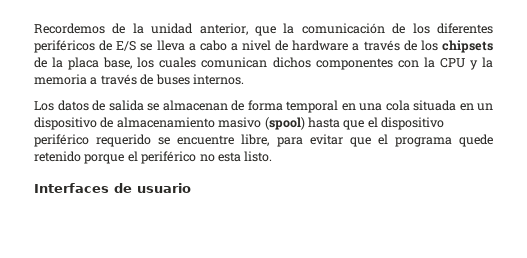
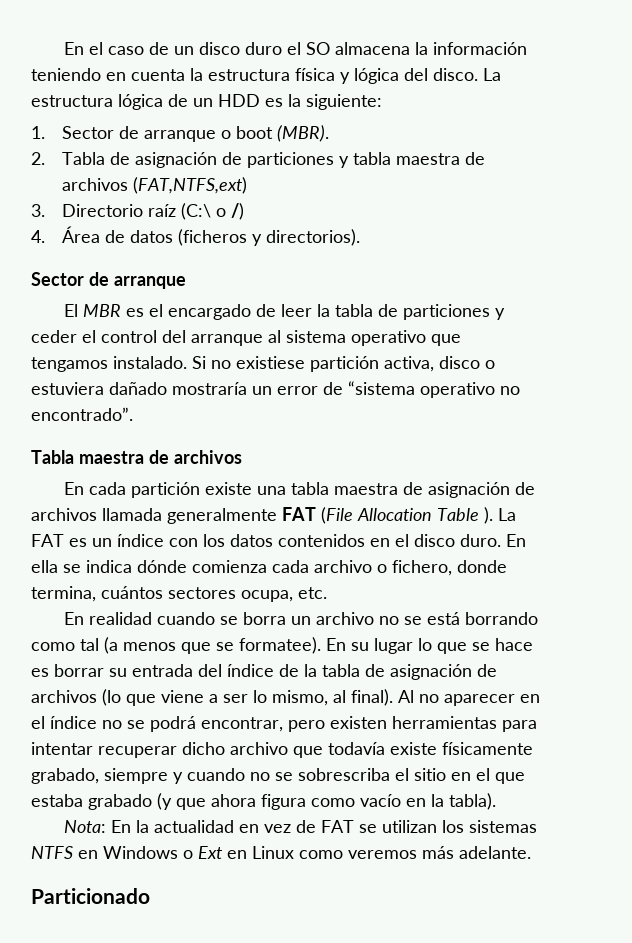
- Recordemos de la unidad anterior, que la comunicación de los diferentes periféricos de E/S se lleva a cabo a nivel de hardware a través de los chipsets de la placa base, los cuales comunican dichos componentes con la CPU y la memoria a través de buses internos.
- Los datos de salida se almacenan de forma temporal en una cola situada en un dispositivo de almacenamiento masivo (spool) hasta que el dispositivo periférico requerido se encuentre libre, para evitar que el programa quede retenido porque el periférico no esta listo.
- Interfaces de usuario
+ En el caso de un disco duro el SO almacena la información teniendo en cuenta la estructura física y lógica del disco. La estructura lógica de un HDD es la siguiente:
+ 1. Sector de arranque o boot (MBR).
+ 2. Tabla de asignación de particiones y tabla maestra de archivos (FAT,NTFS,ext)
+ 3. Directorio raíz (C:\ o /)
+ 4. Área de datos (ficheros y directorios).
+ Sector de arranque
+ El MBR es el encargado de leer la tabla de particiones y ceder el control del arranque al sistema operativo que tengamos instalado. Si no existiese partición activa, disco o estuviera dañado mostraría un error de “sistema operativo no encontrado”.
+ Tabla maestra de archivos
+ En cada partición existe una tabla maestra de asignación de archivos llamada generalmente FAT (File Allocation Table ). La FAT es un índice con los datos contenidos en el disco duro. En ella se indica dónde comienza cada archivo o fichero, donde termina, cuántos sectores ocupa, etc.
+ En realidad cuando se borra un archivo no se está borrando como tal (a menos que se formatee). En su lugar lo que se hace es borrar su entrada del índice de la tabla de asignación de archivos (lo que viene a ser lo mismo, al final). Al no aparecer en el índice no se podrá encontrar, pero existen herramientas para intentar recuperar dicho archivo que todavía existe físicamente grabado, siempre y cuando no se sobrescriba el sitio en el que estaba grabado (y que ahora figura como vacío en la tabla).
+ Nota: En la actualidad en vez de FAT se utilizan los sistemas NTFS en Windows o Ext en Linux como veremos más adelante.
+ Particionado

